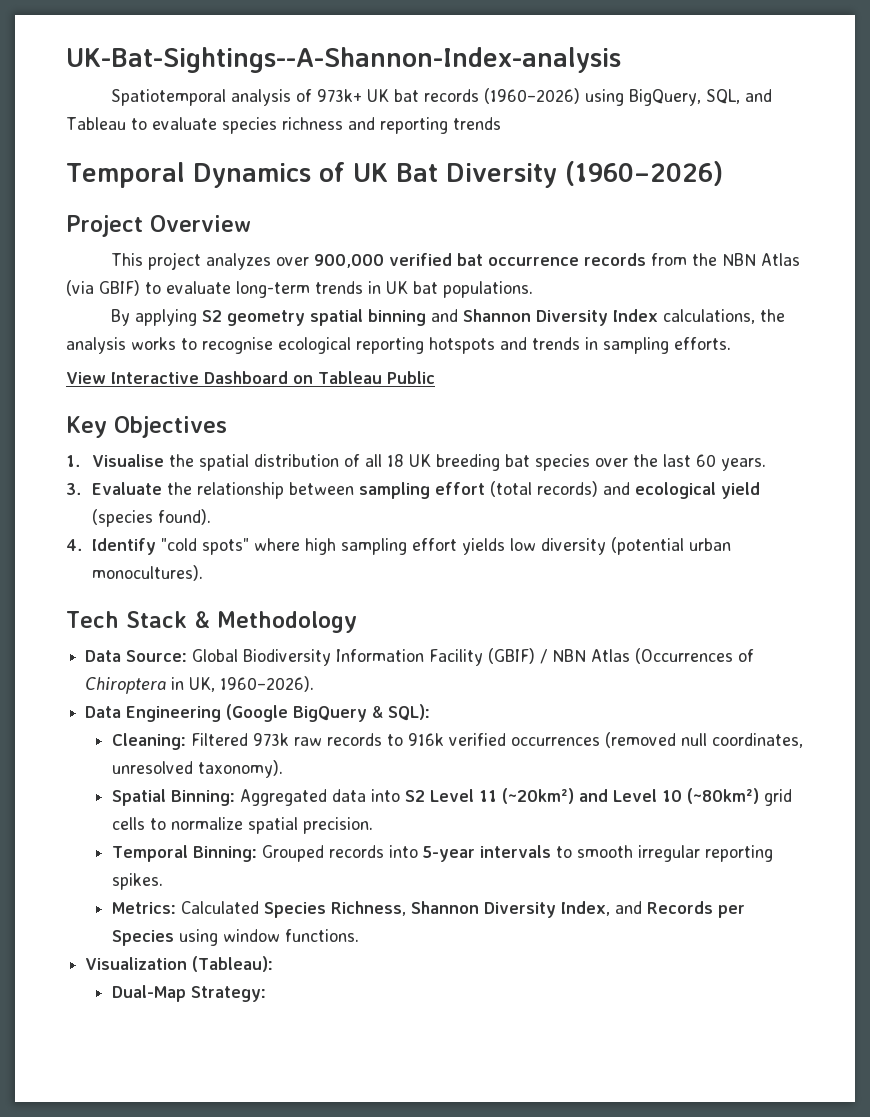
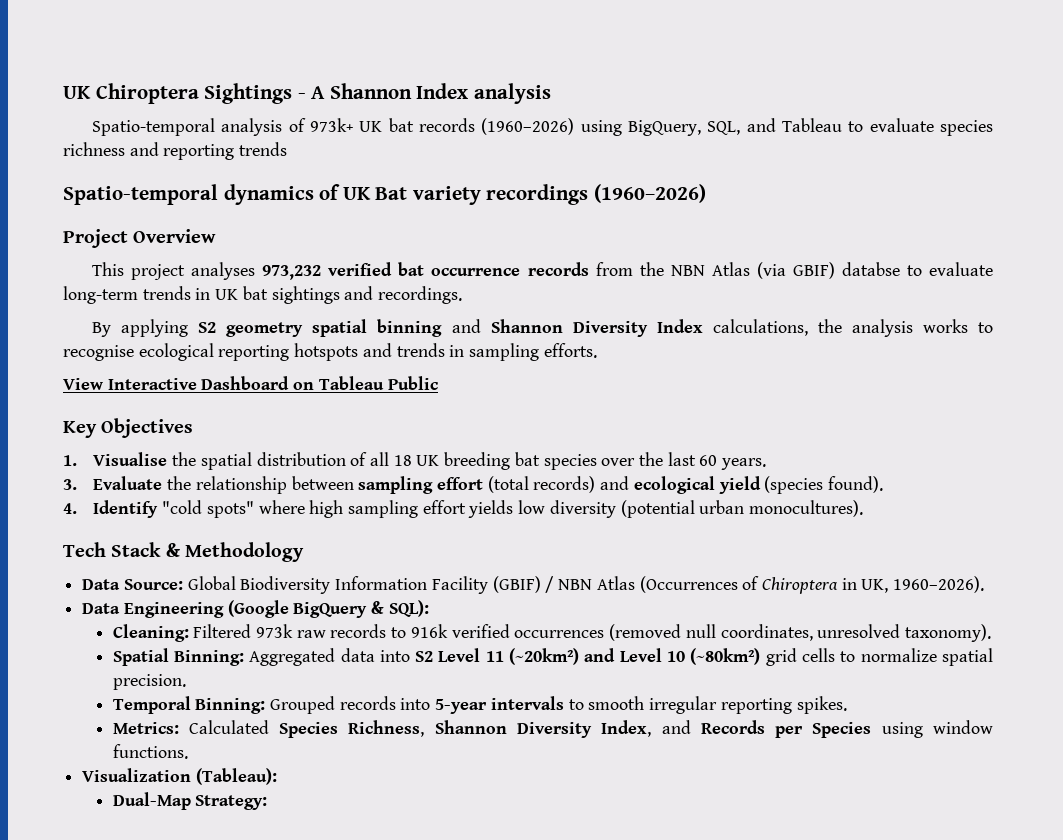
- UK-Bat-Sightings--A-Shannon-Index-analysis
- Spatiotemporal analysis of 973k+ UK bat records (1960–2026) using BigQuery, SQL, and Tableau to evaluate species richness and reporting trends
+ UK Chiroptera Sightings - A Shannon Index analysis
+ Spatio-temporal analysis of 973k+ UK bat records (1960–2026) using BigQuery, SQL, and Tableau to evaluate species richness and reporting trends
- Temporal Dynamics of UK Bat Diversity (1960–2026)
+ Spatio-temporal dynamics of UK Bat variety recordings (1960–2026)
- This project analyzes over 900,000 verified bat occurrence records from the NBN Atlas (via GBIF) to evaluate long-term trends in UK bat populations.
+ This project analyses 973,232 verified bat occurrence records from the NBN Atlas (via GBIF) databse to evaluate long-term trends in UK bat sightings and recordings.

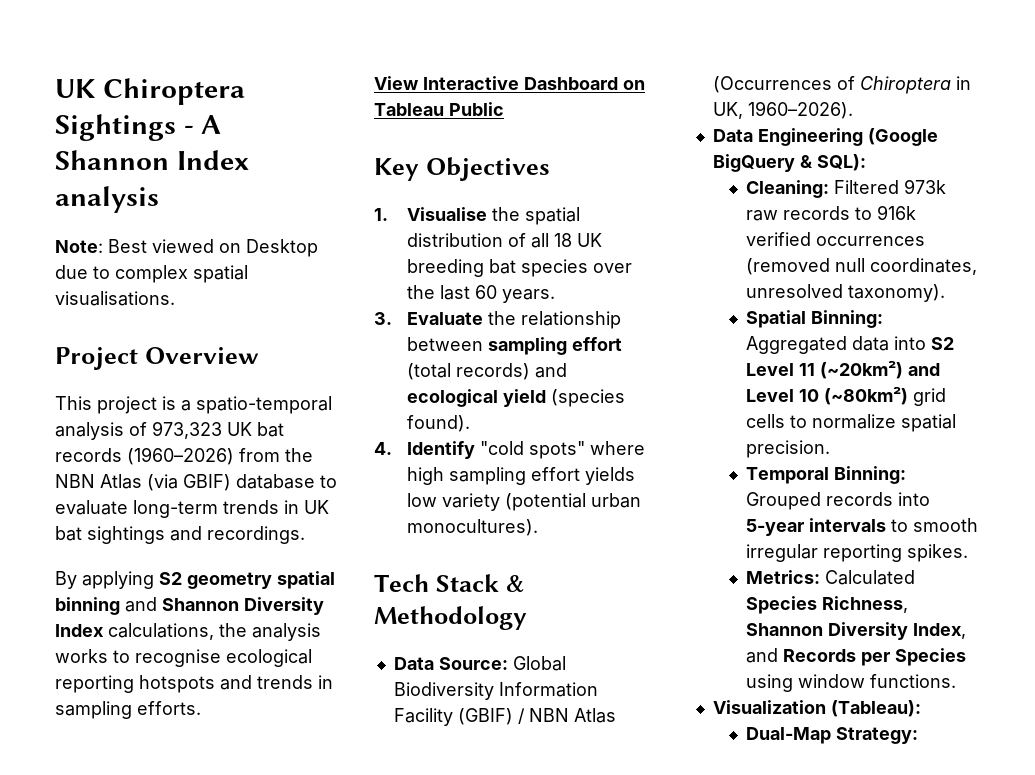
- Spatio-temporal analysis of 973k+ UK bat records (1960–2026) using BigQuery, SQL, and Tableau to evaluate species richness and reporting trends
- Spatio-temporal dynamics of UK Bat variety recordings (1960–2026)
+ Note: Best viewed on Desktop due to complex spatial visualisations.
  Project Overview
- This project analyses 973,232 verified bat occurrence records from the NBN Atlas (via GBIF) databse to evaluate long-term trends in UK bat sightings and recordings.
+ This project is a spatio-temporal analysis of 973,323 UK bat records (1960–2026) from the NBN Atlas (via GBIF) database to evaluate long-term trends in UK bat sightings and recordings.
- 4. Identify "cold spots" where high sampling effort yields low diversity (potential urban monocultures).
+ 4. Identify "cold spots" where high sampling effort yields low variety (potential urban monocultures).

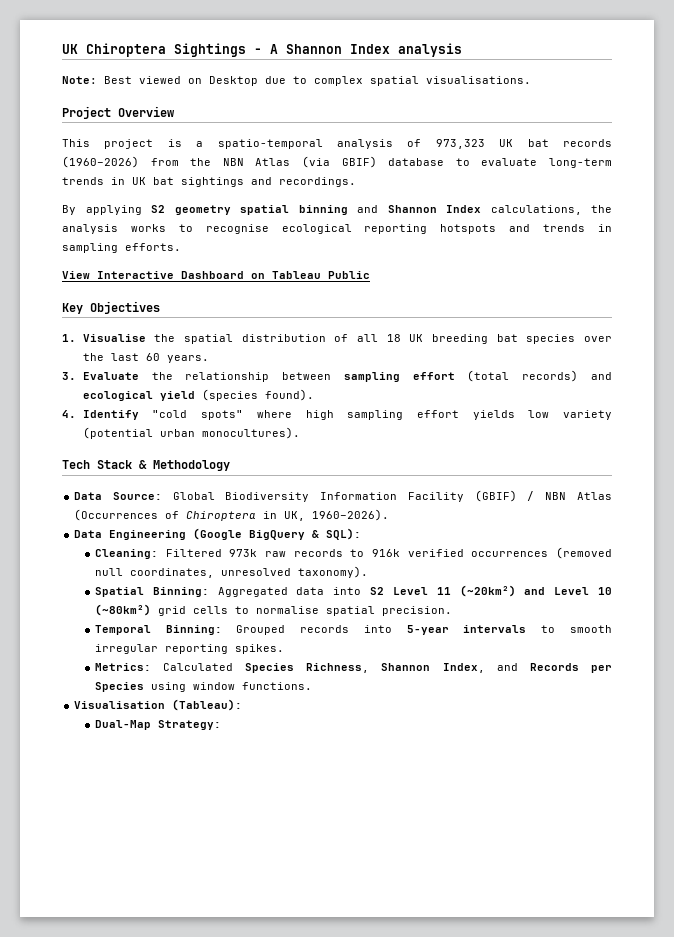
- By applying S2 geometry spatial binning and Shannon Diversity Index calculations, the analysis works to recognise ecological reporting hotspots and trends in sampling efforts.
+ By applying S2 geometry spatial binning and Shannon Index calculations, the analysis works to recognise ecological reporting hotspots and trends in sampling efforts.
- Spatial Binning: Aggregated data into S2 Level 11 (~20km²) and Level 10 (~80km²) grid cells to normalize spatial precision.
+ Spatial Binning: Aggregated data into S2 Level 11 (~20km²) and Level 10 (~80km²) grid cells to normalise spatial precision.
- Metrics: Calculated Species Richness, Shannon Diversity Index, and Records per Species using window functions.
+ Metrics: Calculated Species Richness, Shannon Index, and Records per Species using window functions.
- Visualization (Tableau):
+ Visualisation (Tableau):

